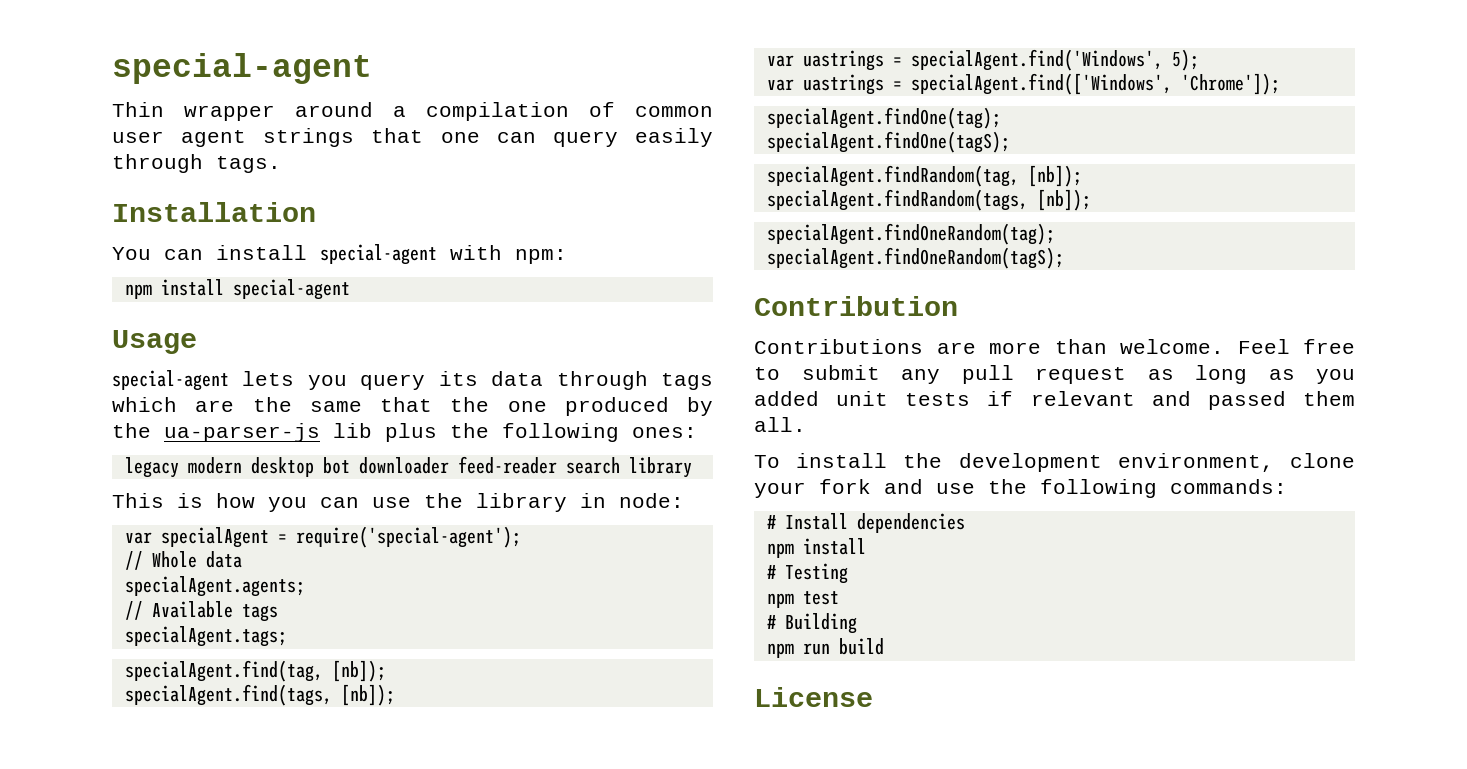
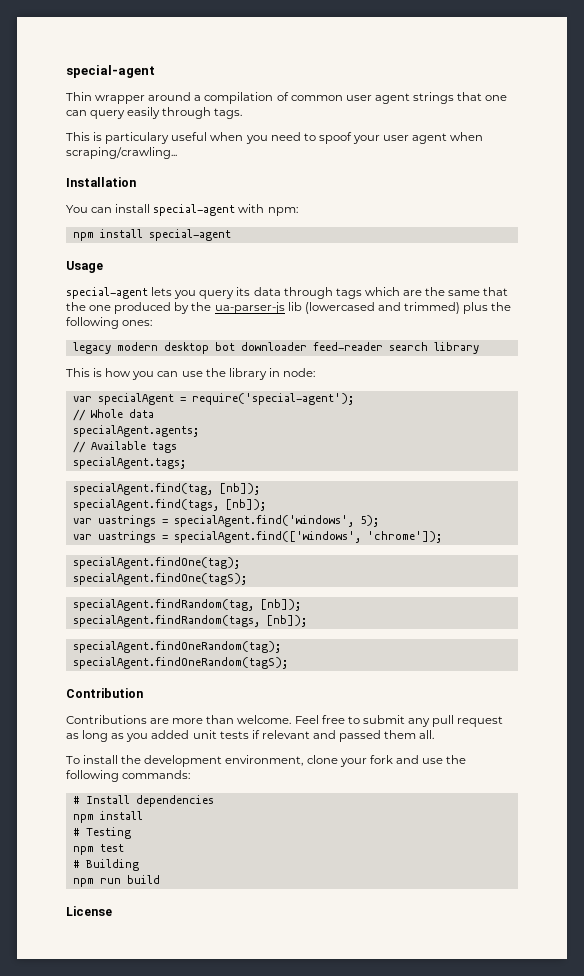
+ This is particulary useful when you need to spoof your user agent when scraping/crawling...
- special-agent lets you query its data through tags which are the same that the one produced by the ua-parser-js lib plus the following ones:
+ special-agent lets you query its data through tags which are the same that the one produced by the ua-parser-js lib (lowercased and trimmed) plus the following ones:
- var uastrings = specialAgent.find('Windows', 5);
+ var uastrings = specialAgent.find('windows', 5);
- var uastrings = specialAgent.find(['Windows', 'Chrome']);
+ var uastrings = specialAgent.find(['windows', 'chrome']);

